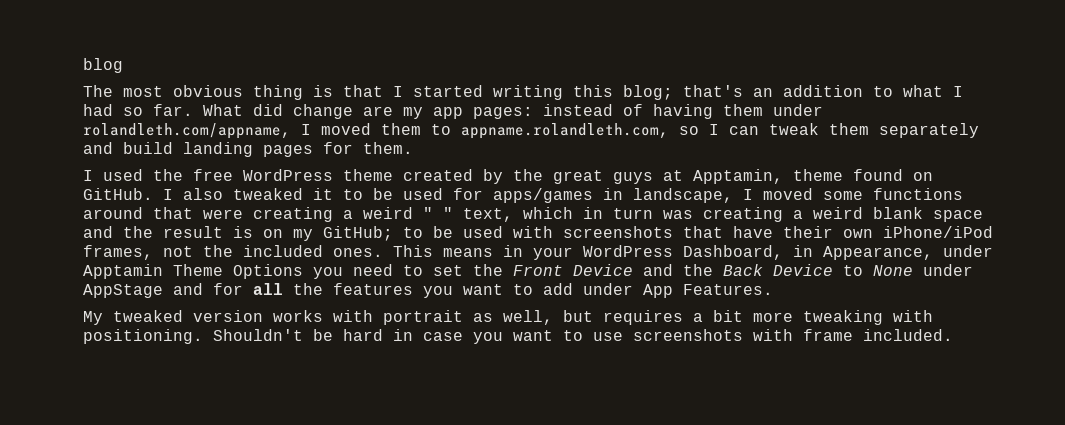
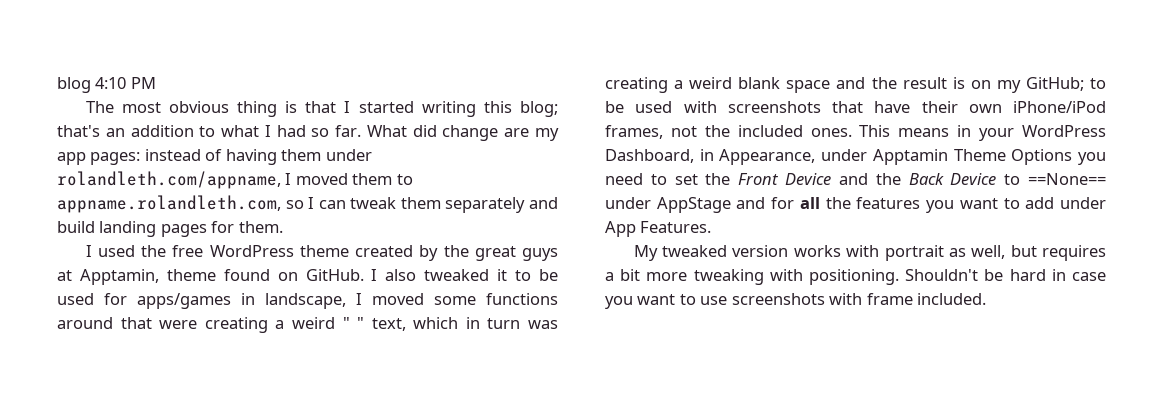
- blog
+ blog 4:10 PM
- This means in your WordPress Dashboard, in Appearance, under Apptamin Theme Options you need to set the Front Device and the Back Device to None under AppStage and for all the features you want to add under App Features.
+ This means in your WordPress Dashboard, in Appearance, under Apptamin Theme Options you need to set the Front Device and the Back Device to ==None== under AppStage and for all the features you want to add under App Features.

